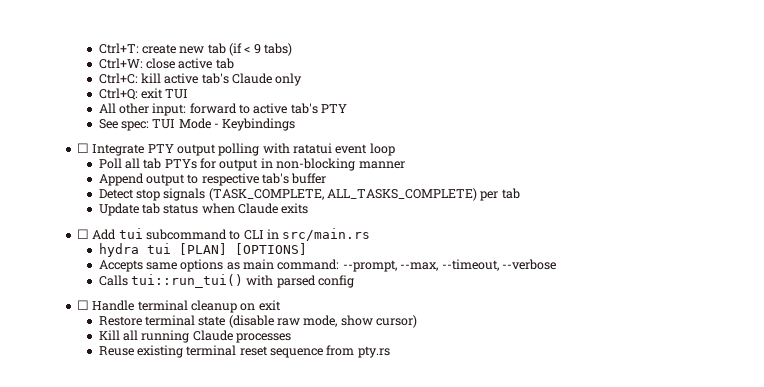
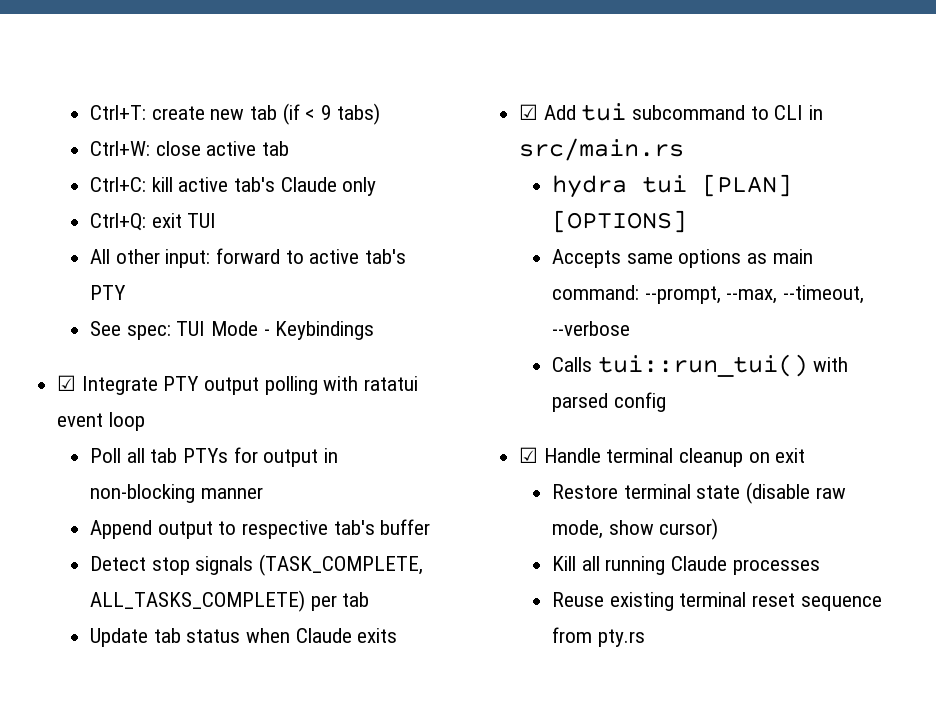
- ☐ Integrate PTY output polling with ratatui event loop
+ ☑ Integrate PTY output polling with ratatui event loop
- ☐ Add tui subcommand to CLI in src/main.rs
+ ☑ Add tui subcommand to CLI in src/main.rs
- ☐ Handle terminal cleanup on exit
+ ☑ Handle terminal cleanup on exit

